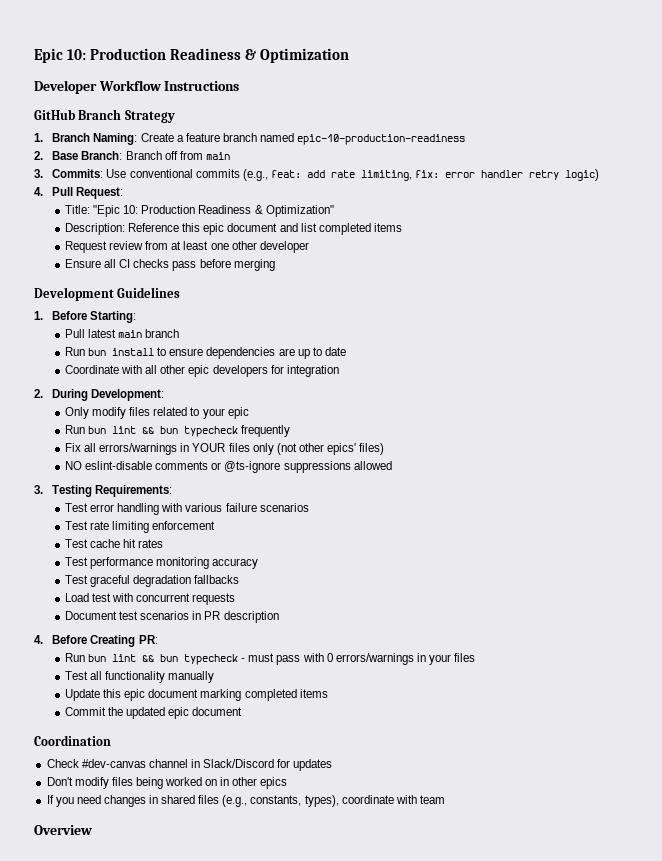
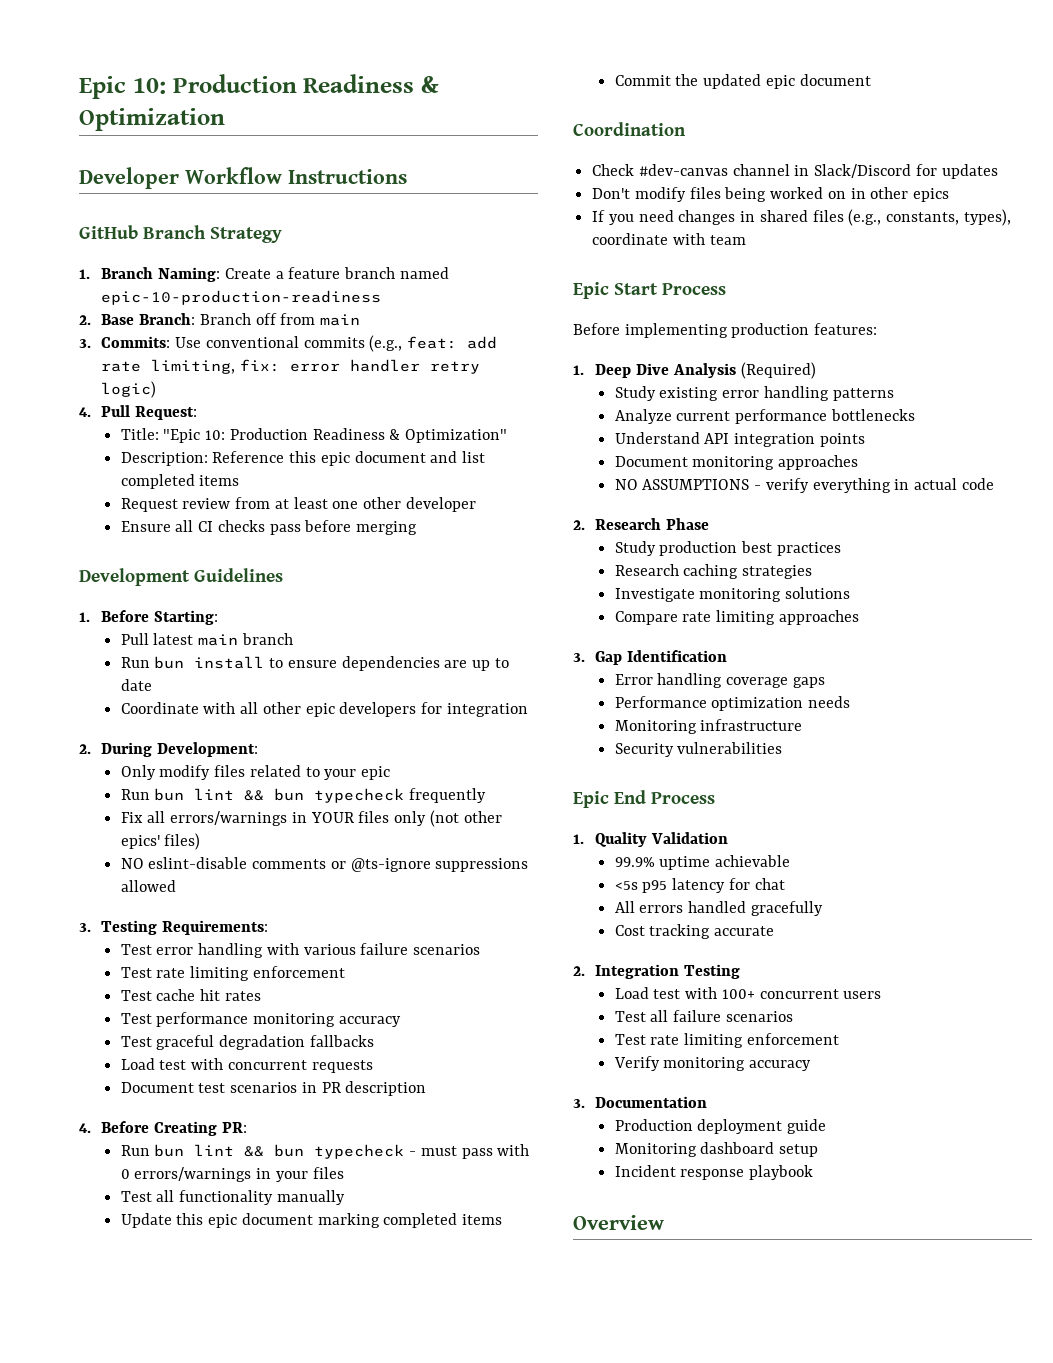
+ Epic Start Process
+ Before implementing production features:
+ 1. Deep Dive Analysis (Required)
+ Study existing error handling patterns
+ Analyze current performance bottlenecks
+ Understand API integration points
+ Document monitoring approaches
+ NO ASSUMPTIONS - verify everything in actual code
+ 2. Research Phase
+ Study production best practices
+ Research caching strategies
+ Investigate monitoring solutions
+ Compare rate limiting approaches
+ 3. Gap Identification
+ Error handling coverage gaps
+ Performance optimization needs
+ Monitoring infrastructure
+ Security vulnerabilities
+ Epic End Process
+ 1. Quality Validation
+ 99.9% uptime achievable
+ <5s p95 latency for chat
+ All errors handled gracefully
+ Cost tracking accurate
+ 2. Integration Testing
+ Load test with 100+ concurrent users
+ Test all failure scenarios
+ Test rate limiting enforcement
+ Verify monitoring accuracy
+ 3. Documentation
+ Production deployment guide
+ Monitoring dashboard setup
+ Incident response playbook

